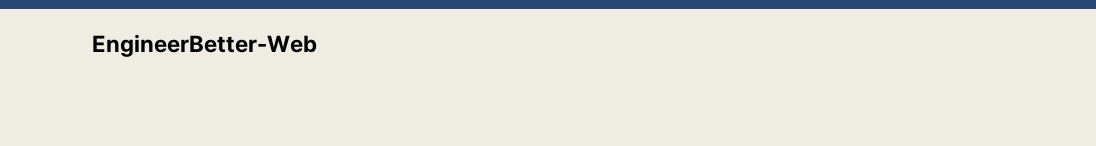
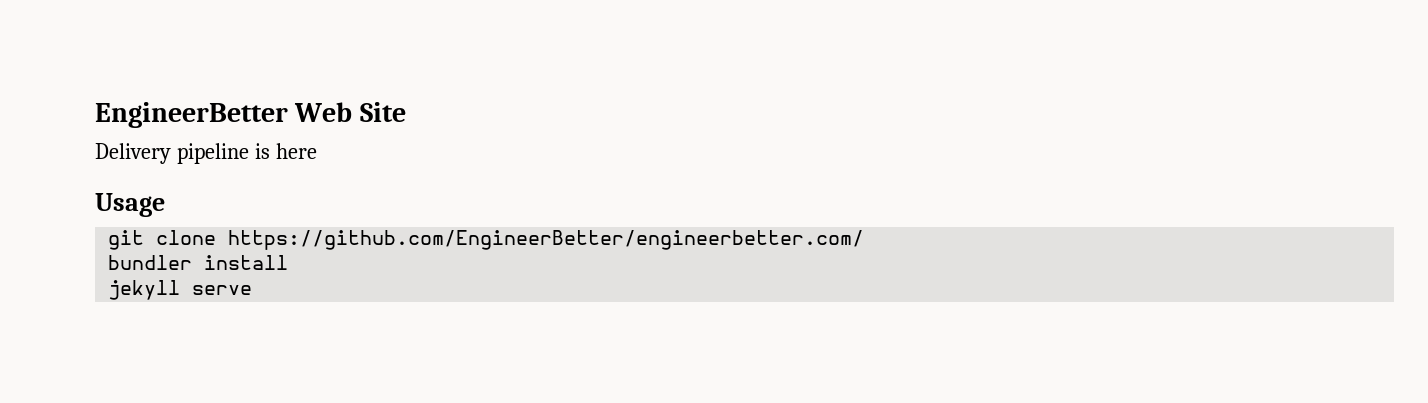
- EngineerBetter-Web
+ EngineerBetter Web Site
+ Delivery pipeline is here
+ Usage
+ git clone https://github.com/EngineerBetter/engineerbetter.com/
+ bundler install
+ jekyll serve

